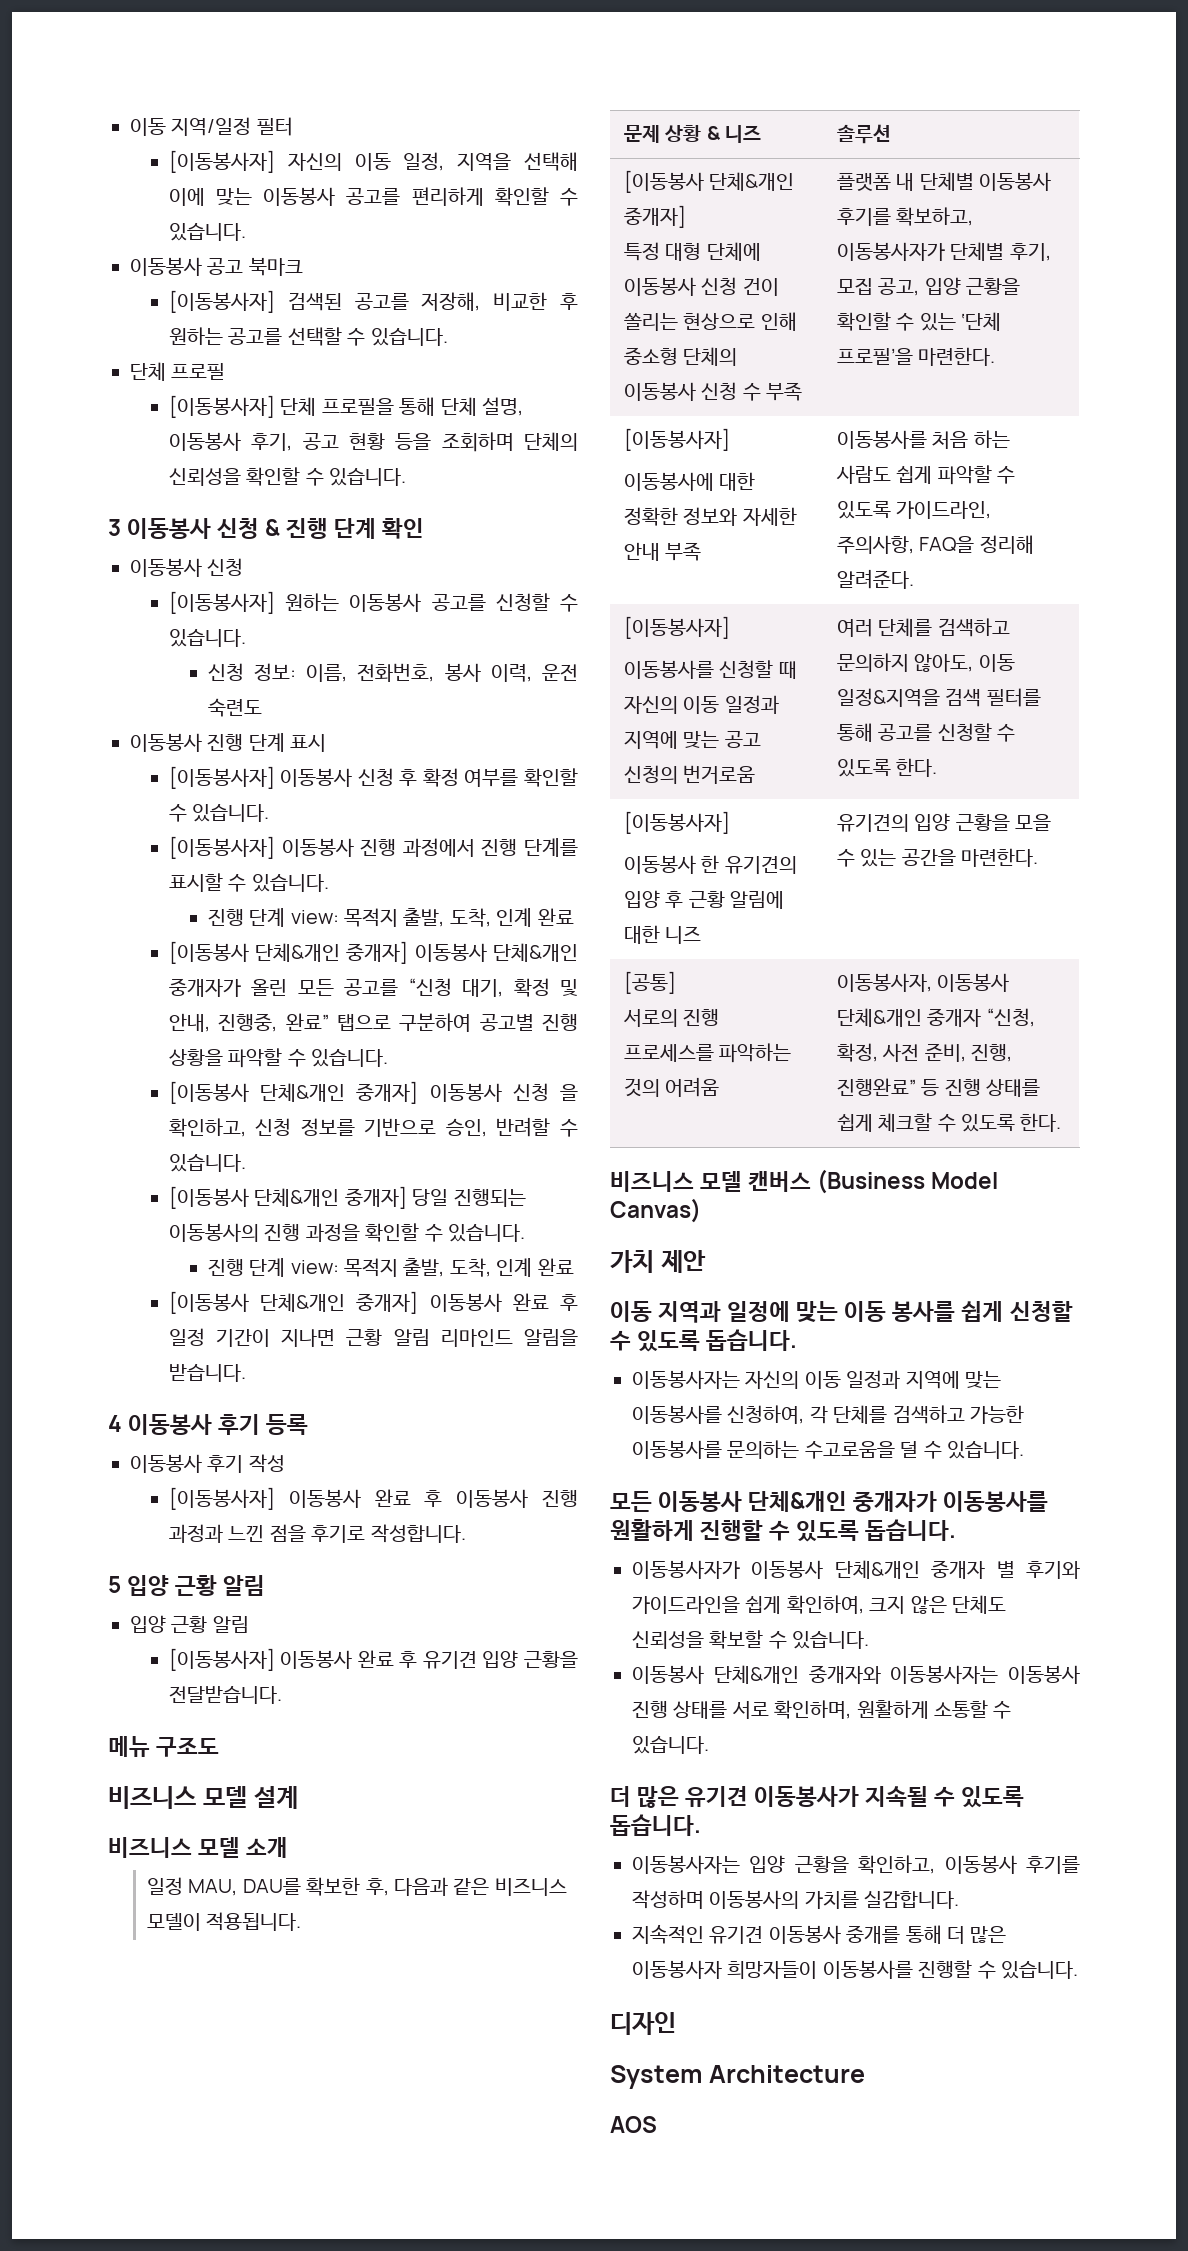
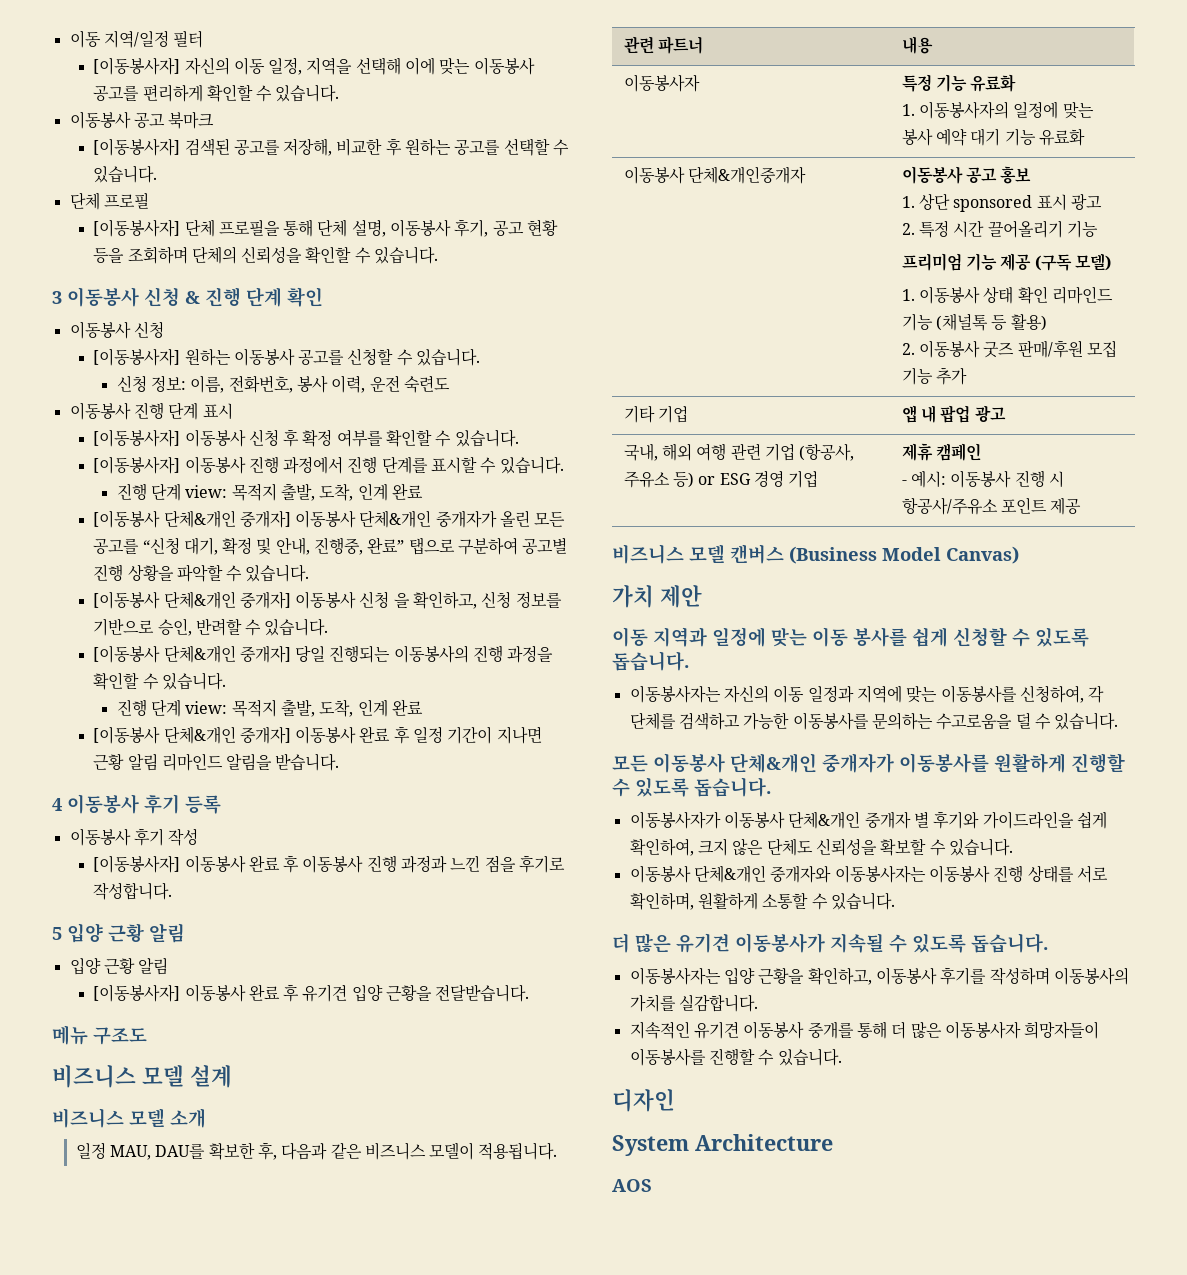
- 문제 상황 & 니즈 | 솔루션
- [이동봉사 단체&개인 중개자]
- 특정 대형 단체에 이동봉사 신청 건이 쏠리는 현상으로 인해 중소형 단체의 이동봉사 신청 수 부족 | 플랫폼 내 단체별 이동봉사 후기를 확보하고, 이동봉사자가 단체별 후기, 모집 공고, 입양 근황을 확인할 수 있는 ‘단체 프로필’을 마련한다.
- [이동봉사자]
- 이동봉사에 대한 정확한 정보와 자세한 안내 부족 | 이동봉사를 처음 하는 사람도 쉽게 파악할 수 있도록 가이드라인, 주의사항, FAQ을 정리해 알려준다.
- [이동봉사자]
- 이동봉사를 신청할 때 자신의 이동 일정과 지역에 맞는 공고 신청의 번거로움 | 여러 단체를 검색하고 문의하지 않아도, 이동 일정&지역을 검색 필터를 통해 공고를 신청할 수 있도록 한다.
- [이동봉사자]
- 이동봉사 한 유기견의 입양 후 근황 알림에 대한 니즈 | 유기견의 입양 근황을 모을 수 있는 공간을 마련한다.
- [공통]
- 서로의 진행 프로세스를 파악하는 것의 어려움 | 이동봉사자, 이동봉사 단체&개인 중개자 “신청, 확정, 사전 준비, 진행, 진행완료” 등 진행 상태를 쉽게 체크할 수 있도록 한다.
+ 관련 파트너 | 내용
+ 이동봉사자 | 특정 기능 유료화
+ 1. 이동봉사자의 일정에 맞는 봉사 예약 대기 기능 유료화
+ 이동봉사 단체&개인중개자 | 이동봉사 공고 홍보
+ 1. 상단 sponsored 표시 광고
+ 2. 특정 시간 끌어올리기 기능
+ 프리미엄 기능 제공 (구독 모델)
+ 1. 이동봉사 상태 확인 리마인드 기능 (채널톡 등 활용)
+ 2. 이동봉사 굿즈 판매/후원 모집 기능 추가
+ 기타 기업 | 앱 내 팝업 광고
+ 국내, 해외 여행 관련 기업 (항공사, 주유소 등) or ESG 경영 기업 | 제휴 캠페인
+ - 예시: 이동봉사 진행 시 항공사/주유소 포인트 제공

